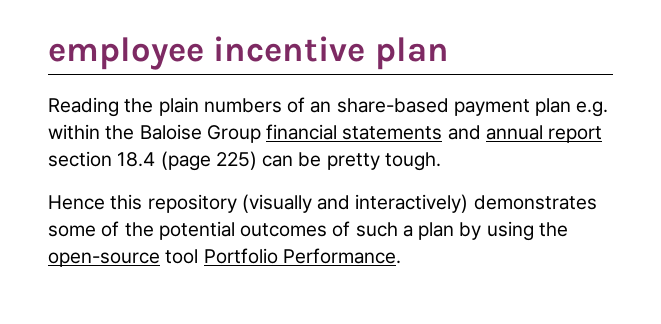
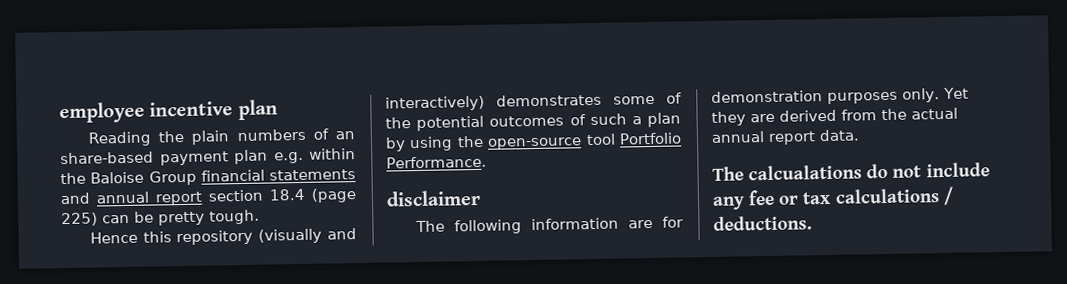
+ disclaimer
+ The following information are for demonstration purposes only. Yet they are derived from the actual annual report data.
+ The calcualations do not include any fee or tax calculations / deductions.

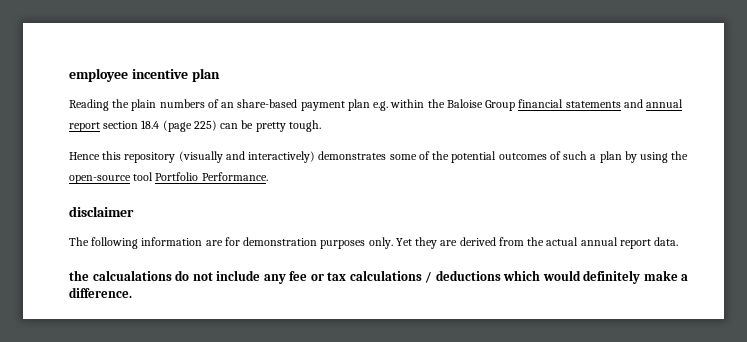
- The calcualations do not include any fee or tax calculations / deductions.
+ the calcualations do not include any fee or tax calculations / deductions which would definitely make a difference.

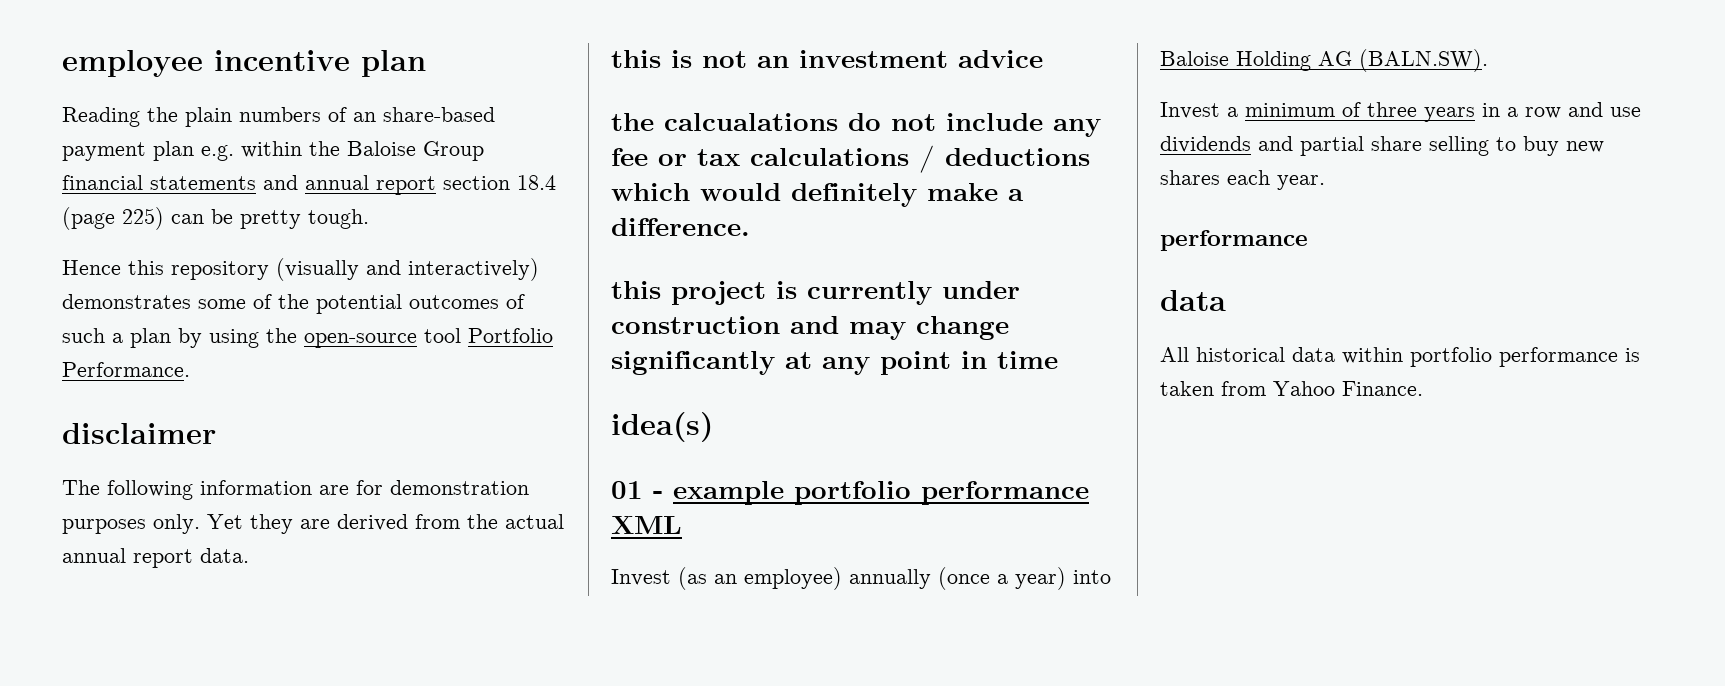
+ this is not an investment advice
+ this project is currently under construction and may change significantly at any point in time
+ idea(s)
+ 01 - example portfolio performance XML
+ Invest (as an employee) annually (once a year) into Baloise Holding AG (BALN.SW).
+ Invest a minimum of three years in a row and use dividends and partial share selling to buy new shares each year.
+ performance
+ data
+ All historical data within portfolio performance is taken from Yahoo Finance.

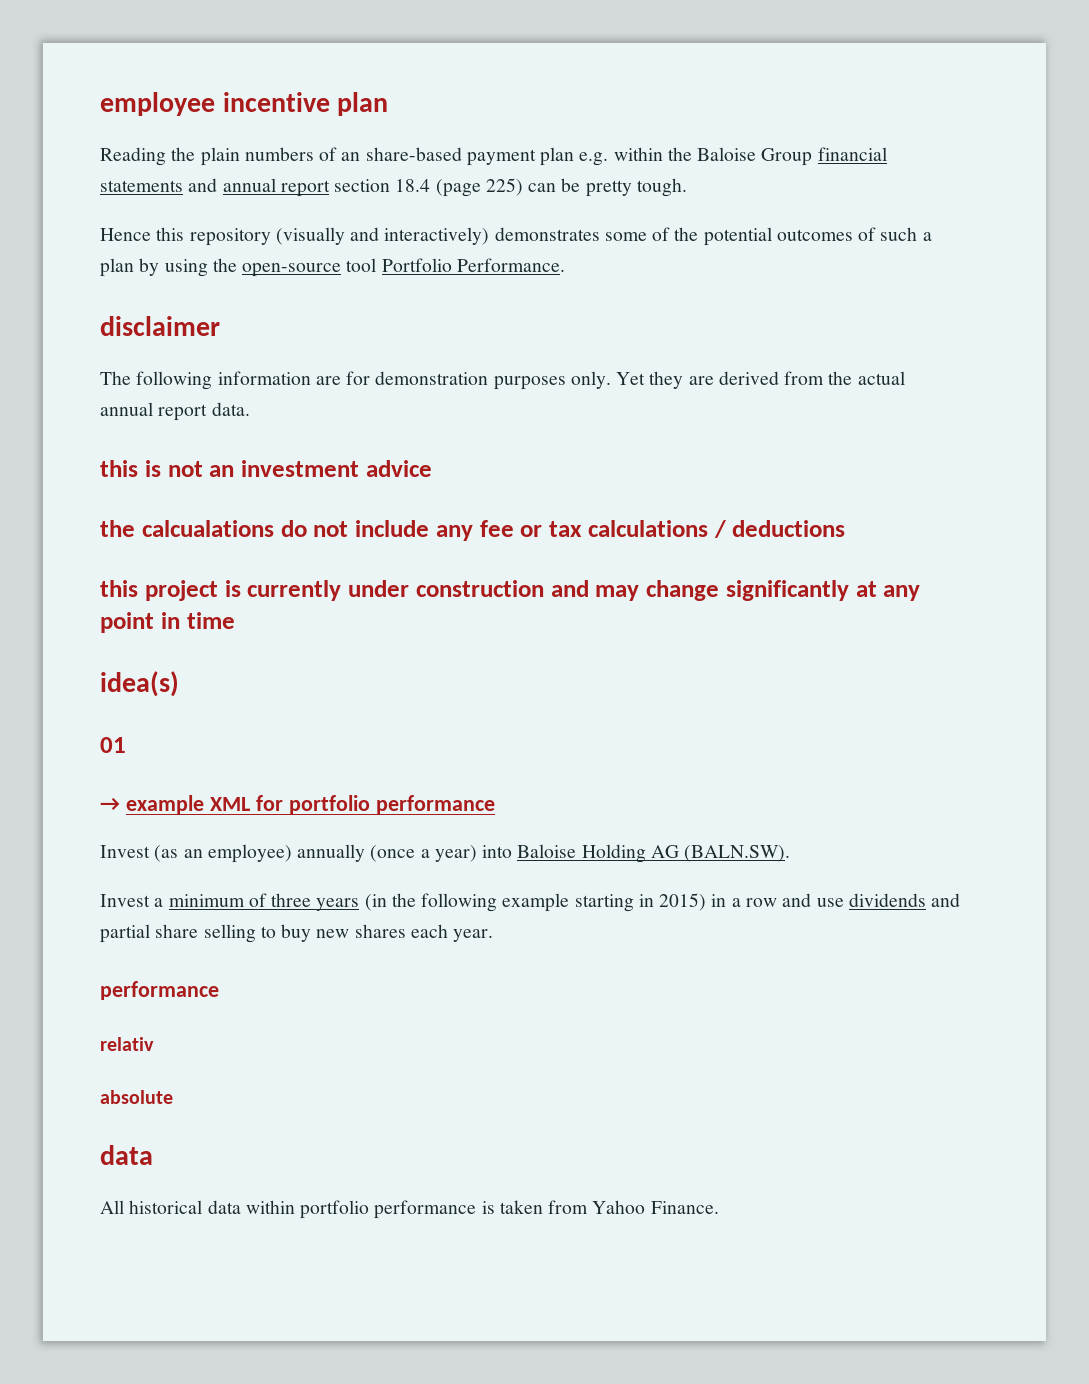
- the calcualations do not include any fee or tax calculations / deductions which would definitely make a difference.
+ the calcualations do not include any fee or tax calculations / deductions
- 01 - example portfolio performance XML
+ 01
+ → example XML for portfolio performance
- Invest a minimum of three years in a row and use dividends and partial share selling to buy new shares each year.
+ Invest a minimum of three years (in the following example starting in 2015) in a row and use dividends and partial share selling to buy new shares each year.
+ relativ
+ absolute

